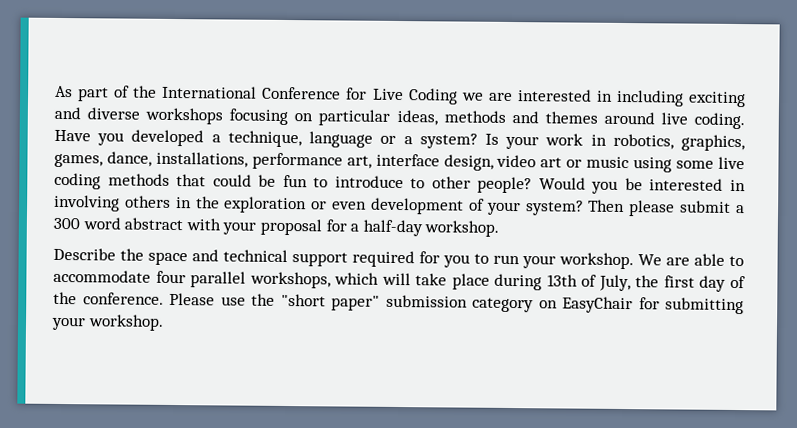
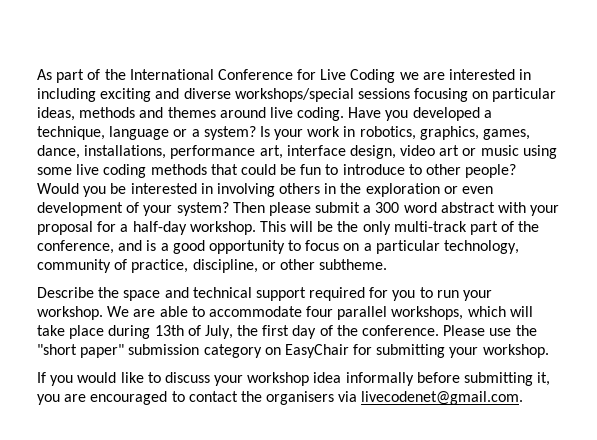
- As part of the International Conference for Live Coding we are interested in including exciting and diverse workshops focusing on particular ideas, methods and themes around live coding.
+ As part of the International Conference for Live Coding we are interested in including exciting and diverse workshops/special sessions focusing on particular ideas, methods and themes around live coding.
+ This will be the only multi-track part of the conference, and is a good opportunity to focus on a particular technology, community of practice, discipline, or other subtheme.
+ If you would like to discuss your workshop idea informally before submitting it, you are encouraged to contact the organisers via livecodenet@gmail.com.

